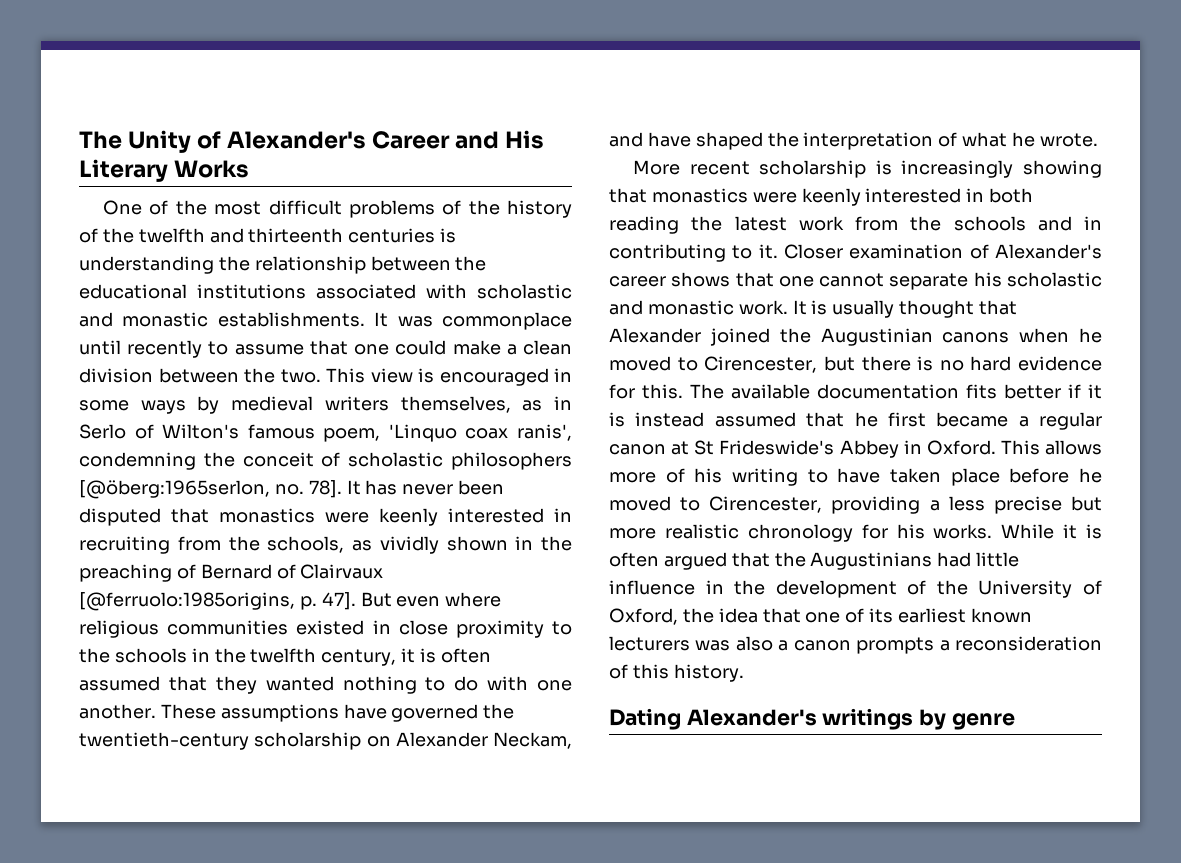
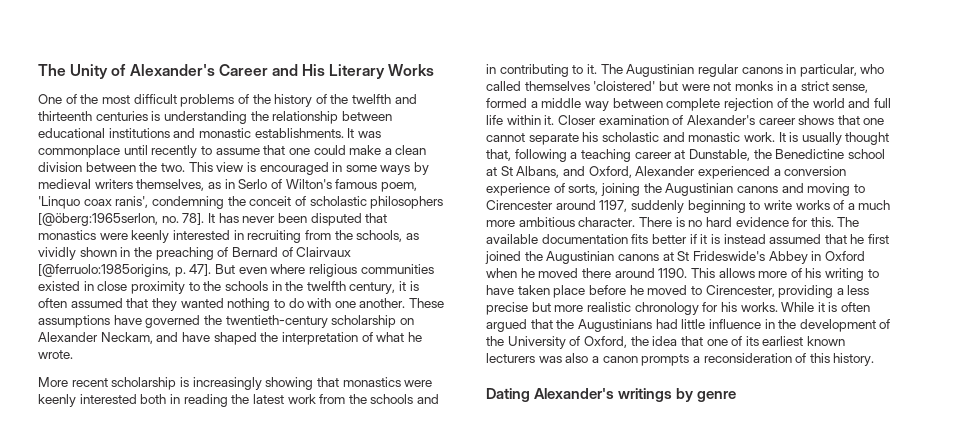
- One of the most difficult problems of the history of the twelfth and thirteenth centuries is understanding the relationship between the educational institutions associated with scholastic and monastic establishments.
+ One of the most difficult problems of the history of the twelfth and thirteenth centuries is understanding the relationship between educational institutions and monastic establishments.
- More recent scholarship is increasingly showing that monastics were keenly interested in both reading the latest work from the schools and in contributing to it.
+ More recent scholarship is increasingly showing that monastics were keenly interested both in reading the latest work from the schools and in contributing to it.
+ The Augustinian regular canons in particular, who called themselves 'cloistered' but were not monks in a strict sense, formed a middle way between complete rejection of the world and full life within it.
- It is usually thought that Alexander joined the Augustinian canons when he moved to Cirencester, but there is no hard evidence for this.
+ It is usually thought that, following a teaching career at Dunstable, the Benedictine school at St Albans, and Oxford, Alexander experienced a conversion experience of sorts, joining the Augustinian canons and moving to Cirencester around 1197, suddenly beginning to write works of a much more ambitious character. There is no hard evidence for this.
- The available documentation fits better if it is instead assumed that he first became a regular canon at St Frideswide's Abbey in Oxford.
+ The available documentation fits better if it is instead assumed that he first joined the Augustinian canons at St Frideswide's Abbey in Oxford when he moved there around 1190.

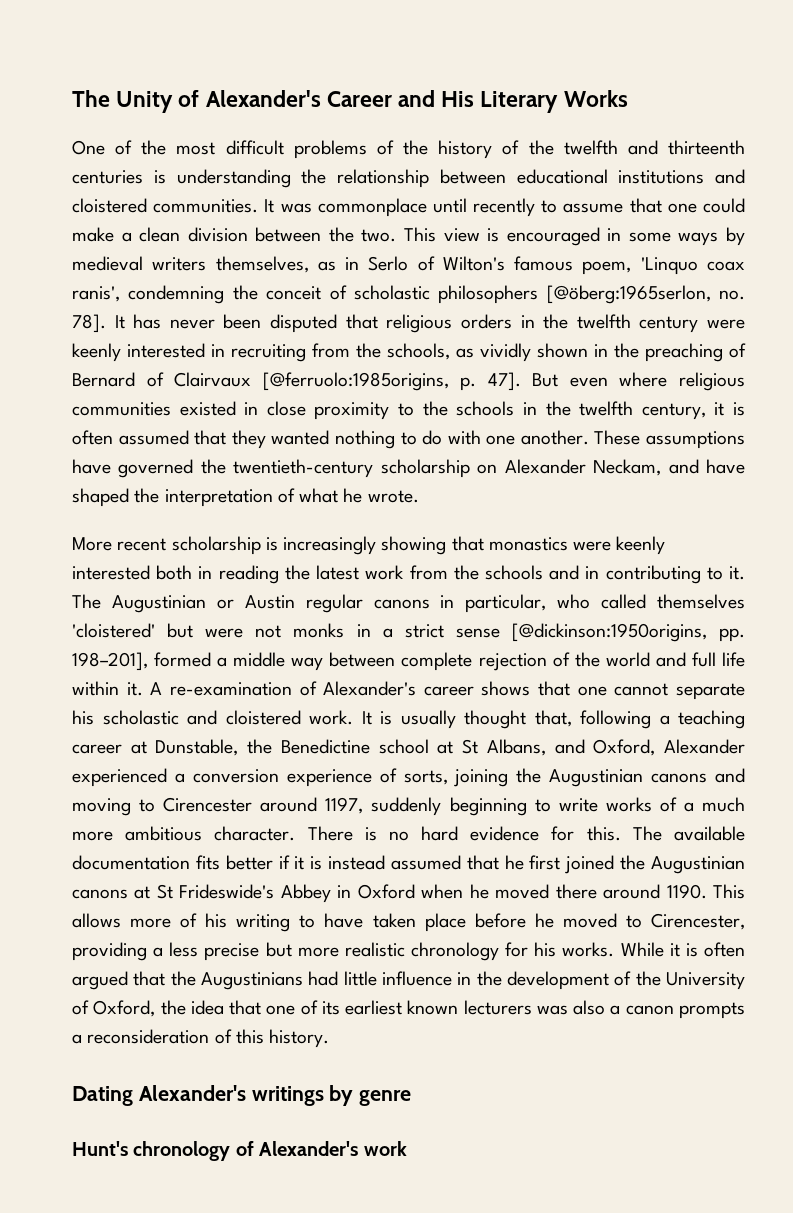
- One of the most difficult problems of the history of the twelfth and thirteenth centuries is understanding the relationship between educational institutions and monastic establishments.
+ One of the most difficult problems of the history of the twelfth and thirteenth centuries is understanding the relationship between educational institutions and cloistered communities.
- It has never been disputed that monastics were keenly interested in recruiting from the schools, as vividly shown in the preaching of Bernard of Clairvaux [@ferruolo:1985origins, p. 47].
+ It has never been disputed that religious orders in the twelfth century were keenly interested in recruiting from the schools, as vividly shown in the preaching of Bernard of Clairvaux [@ferruolo:1985origins, p. 47].
- The Augustinian regular canons in particular, who called themselves 'cloistered' but were not monks in a strict sense, formed a middle way between complete rejection of the world and full life within it.
+ The Augustinian or Austin regular canons in particular, who called themselves 'cloistered' but were not monks in a strict sense [@dickinson:1950origins, pp. 198–201], formed a middle way between complete rejection of the world and full life within it.
- Closer examination of Alexander's career shows that one cannot separate his scholastic and monastic work.
+ A re-examination of Alexander's career shows that one cannot separate his scholastic and cloistered work.
+ Hunt's chronology of Alexander's work

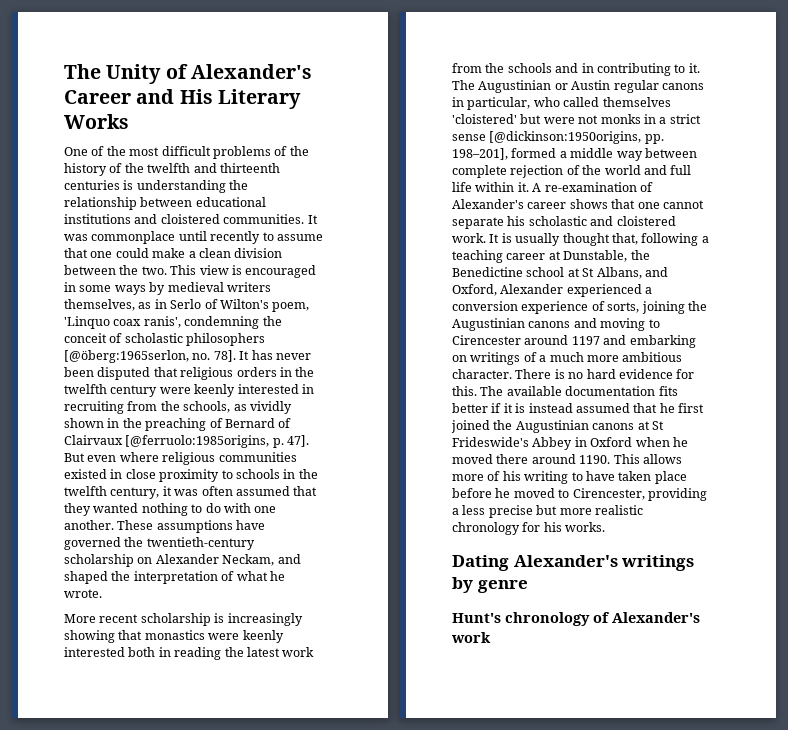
- This view is encouraged in some ways by medieval writers themselves, as in Serlo of Wilton's famous poem, 'Linquo coax ranis', condemning the conceit of scholastic philosophers [@öberg:1965serlon, no. 78].
+ This view is encouraged in some ways by medieval writers themselves, as in Serlo of Wilton's poem, 'Linquo coax ranis', condemning the conceit of scholastic philosophers [@öberg:1965serlon, no. 78].
- But even where religious communities existed in close proximity to the schools in the twelfth century, it is often assumed that they wanted nothing to do with one another.
+ But even where religious communities existed in close proximity to schools in the twelfth century, it was often assumed that they wanted nothing to do with one another.
- These assumptions have governed the twentieth-century scholarship on Alexander Neckam, and have shaped the interpretation of what he wrote.
+ These assumptions have governed the twentieth-century scholarship on Alexander Neckam, and shaped the interpretation of what he wrote.
- It is usually thought that, following a teaching career at Dunstable, the Benedictine school at St Albans, and Oxford, Alexander experienced a conversion experience of sorts, joining the Augustinian canons and moving to Cirencester around 1197, suddenly beginning to write works of a much more ambitious character.
+ It is usually thought that, following a teaching career at Dunstable, the Benedictine school at St Albans, and Oxford, Alexander experienced a conversion experience of sorts, joining the Augustinian canons and moving to Cirencester around 1197 and embarking on writings of a much more ambitious character.
- While it is often argued that the Augustinians had little influence in the development of the University of Oxford, the idea that one of its earliest known lecturers was also a canon prompts a reconsideration of this history.

